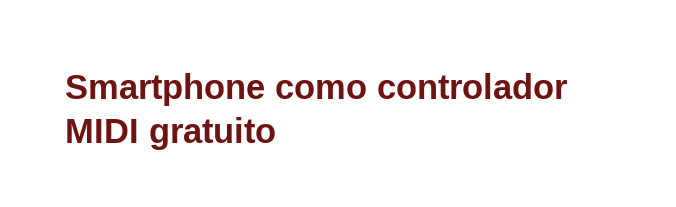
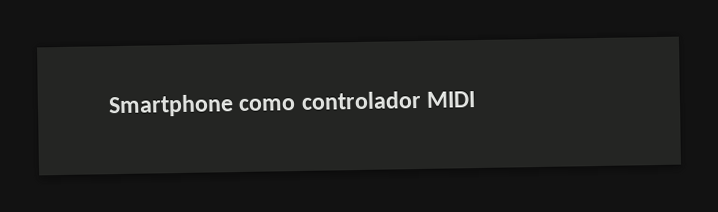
- Smartphone como controlador MIDI gratuito
+ Smartphone como controlador MIDI

